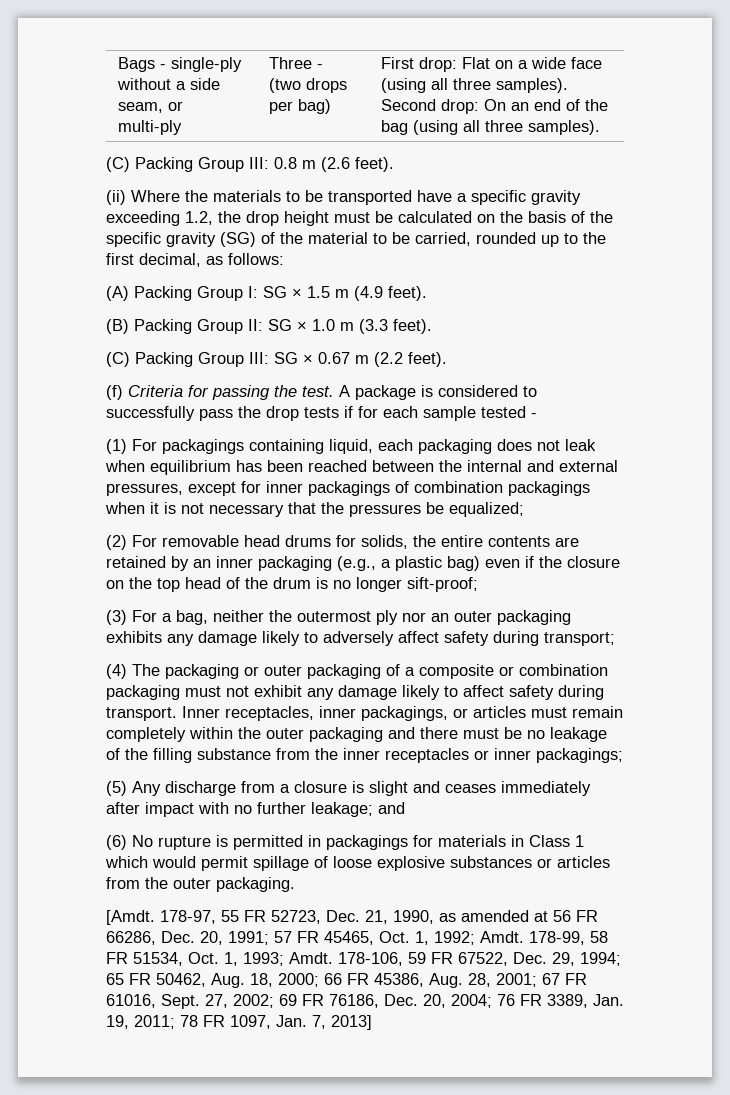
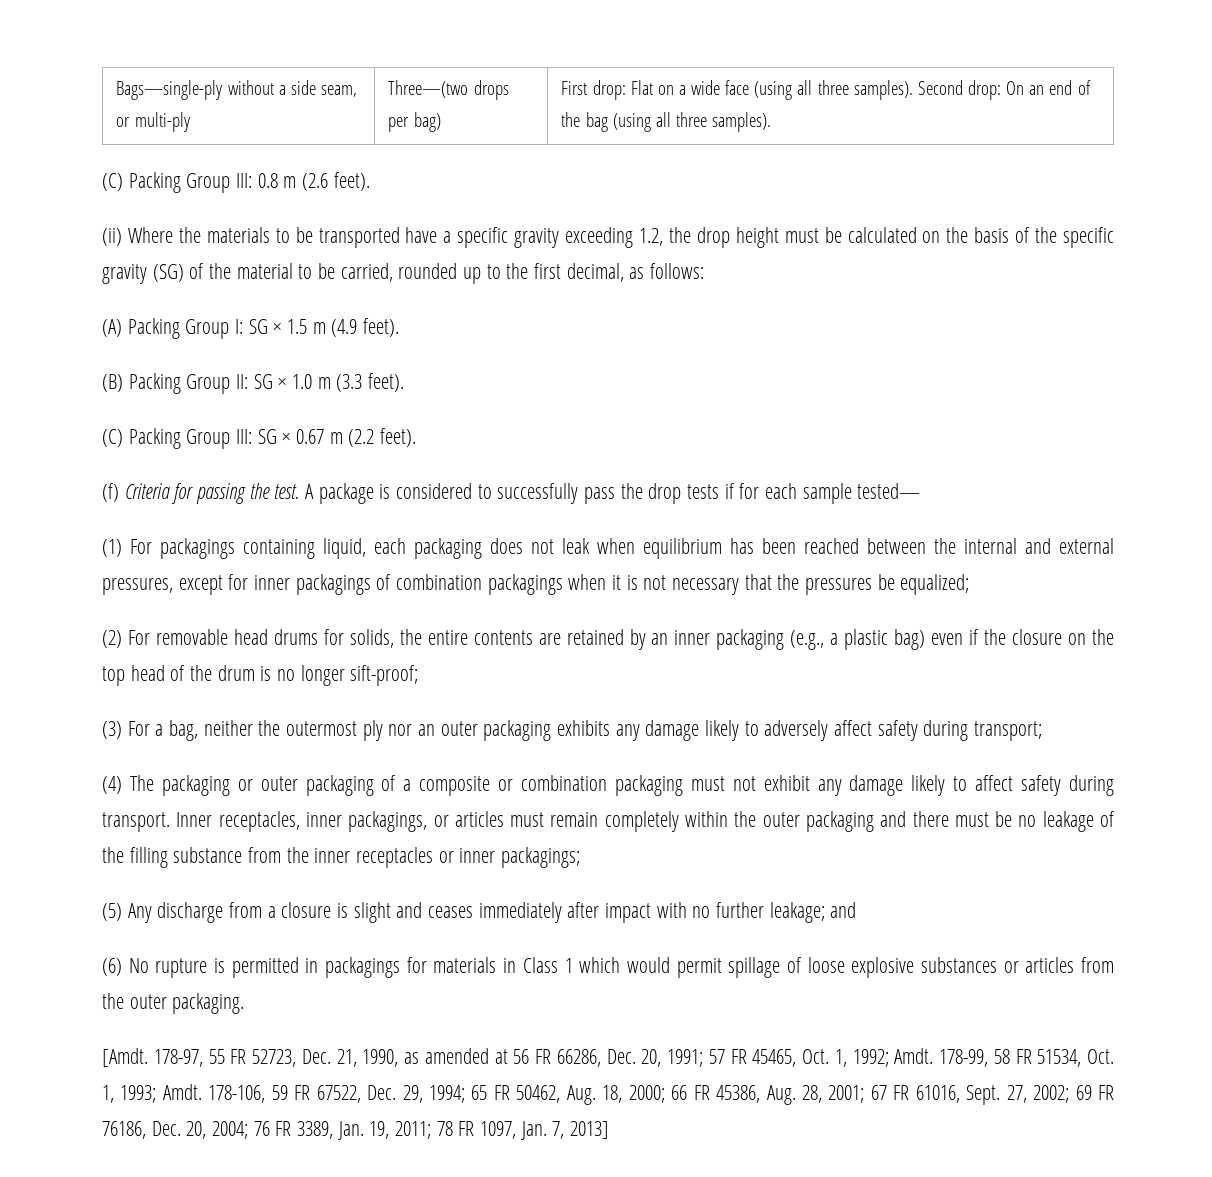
- Bags - single-ply without a side seam, or multi-ply | Three - (two drops per bag) | First drop: Flat on a wide face (using all three samples). Second drop: On an end of the bag (using all three samples).
+ Bags—single-ply without a side seam, or multi-ply | Three—(two drops per bag) | First drop: Flat on a wide face (using all three samples). Second drop: On an end of the bag (using all three samples).
- A package is considered to successfully pass the drop tests if for each sample tested -
+ A package is considered to successfully pass the drop tests if for each sample tested—

